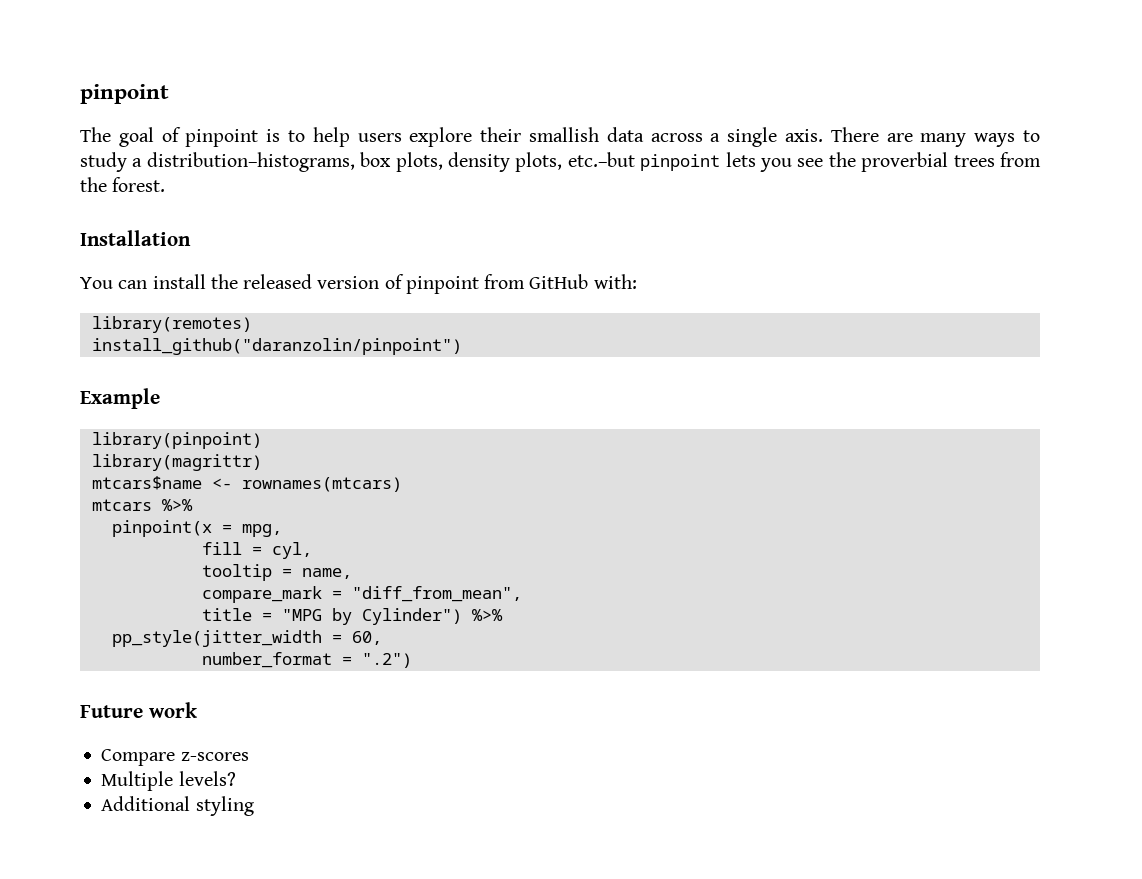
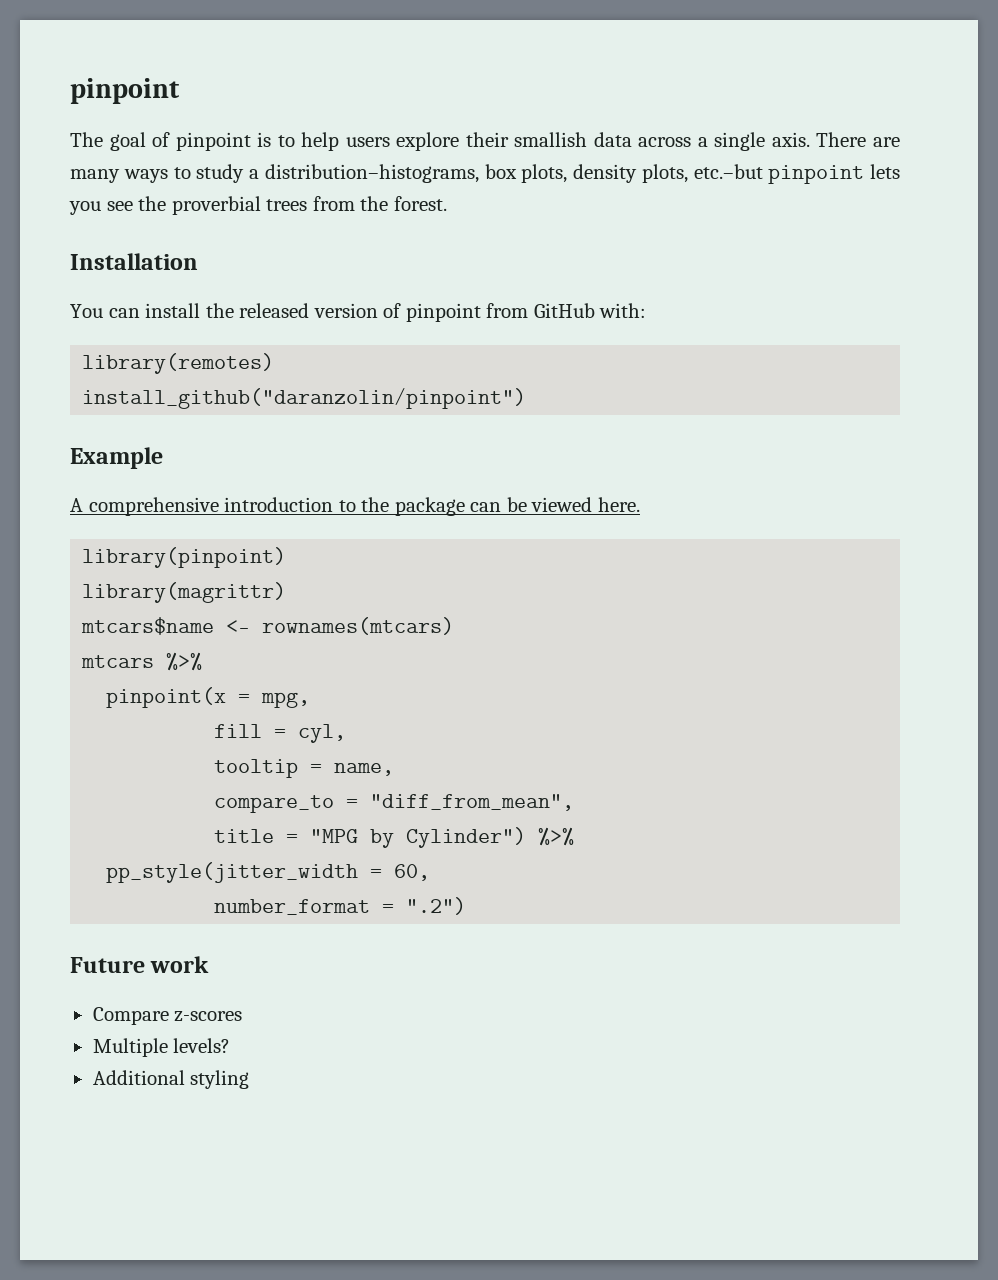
+ A comprehensive introduction to the package can be viewed here.
- compare_mark = "diff_from_mean",
+ compare_to = "diff_from_mean",

